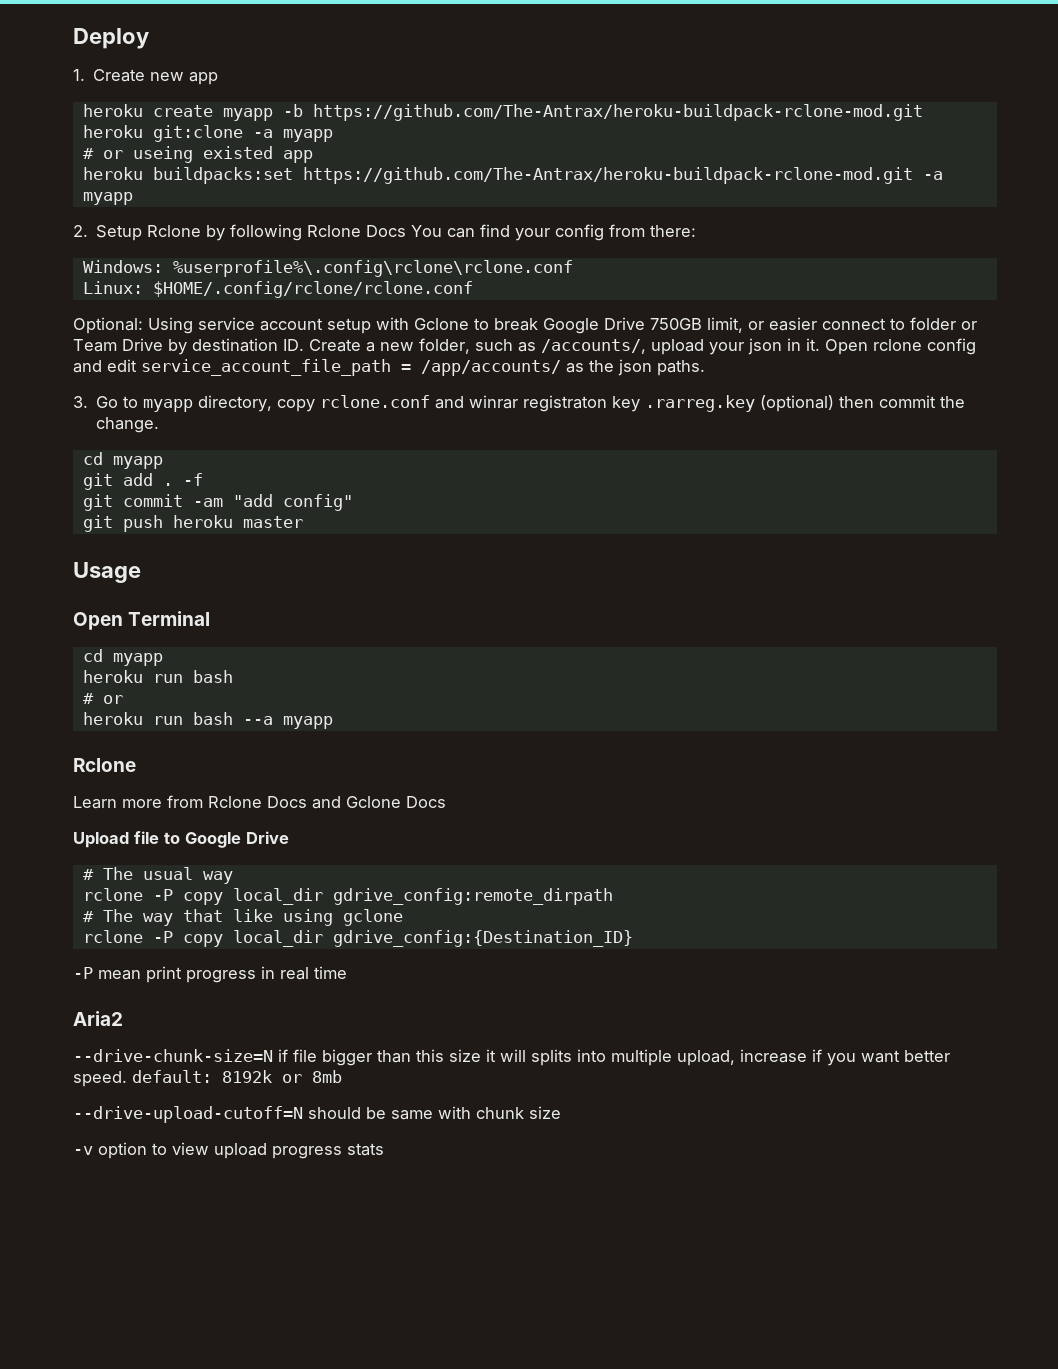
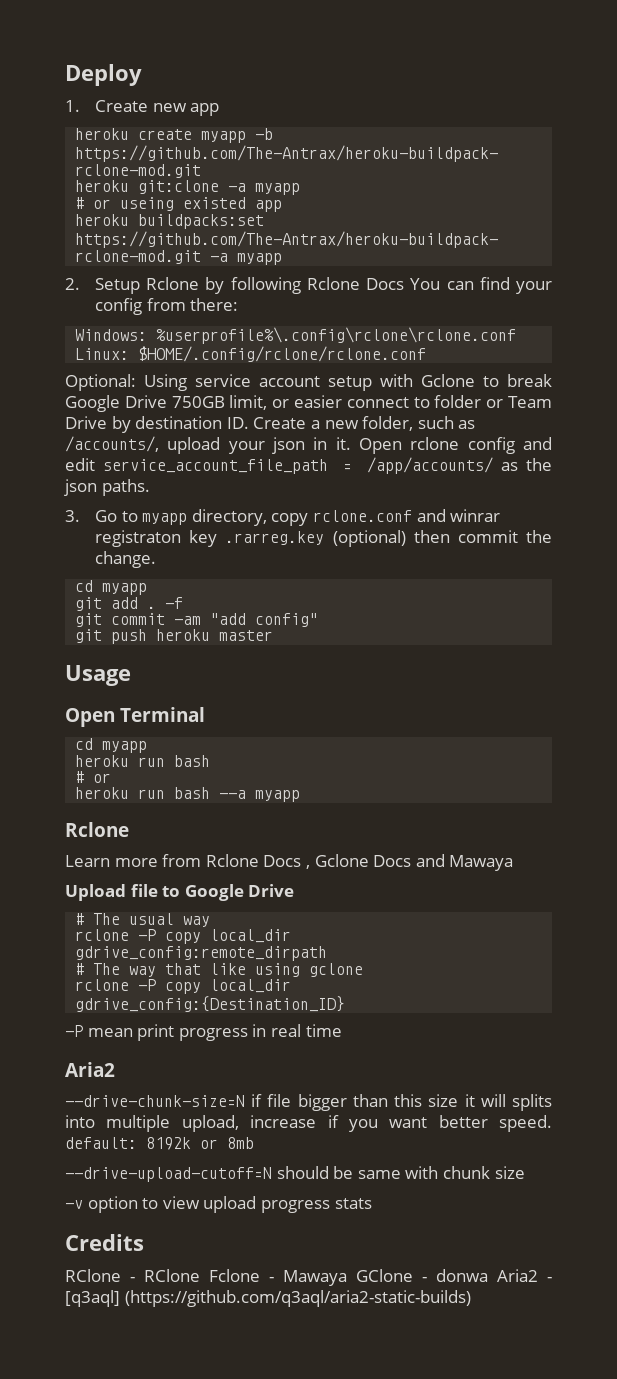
- Learn more from Rclone Docs and Gclone Docs
+ Learn more from Rclone Docs , Gclone Docs and Mawaya
+ Credits
+ RClone - RClone Fclone - Mawaya GClone - donwa Aria2 - [q3aql] (https://github.com/q3aql/aria2-static-builds)

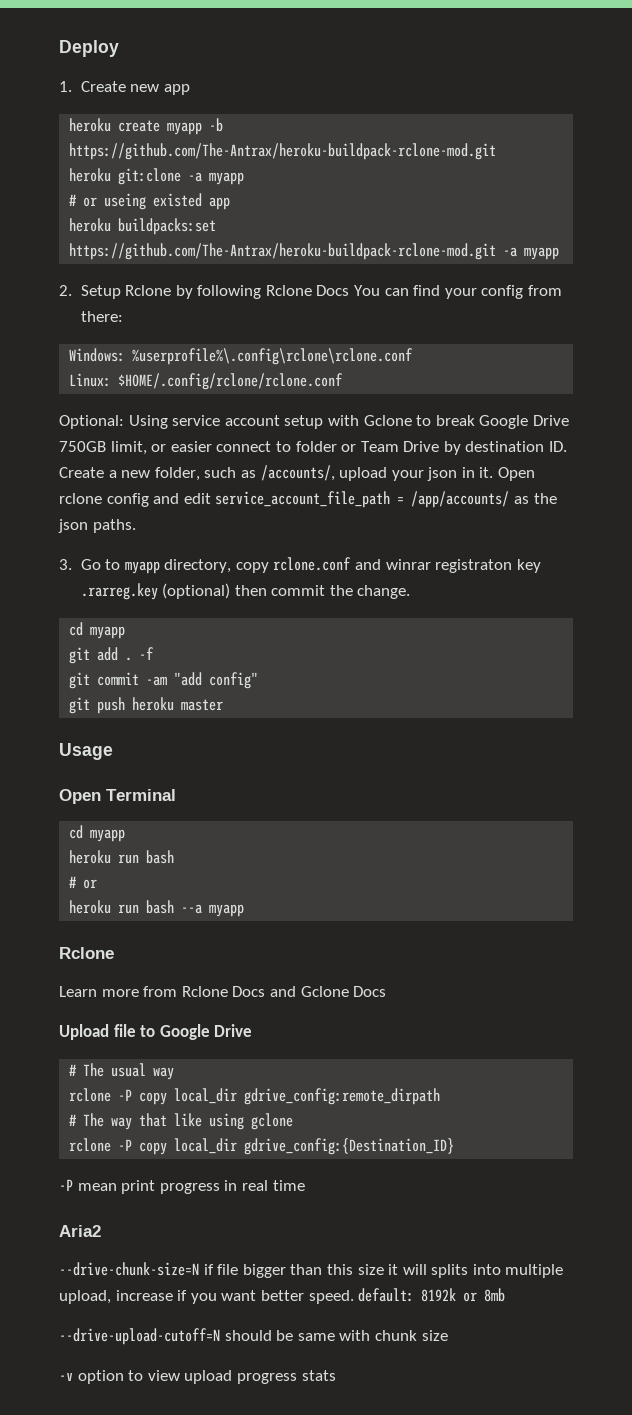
- Learn more from Rclone Docs , Gclone Docs and Mawaya
+ Learn more from Rclone Docs and Gclone Docs
- Credits
- RClone - RClone Fclone - Mawaya GClone - donwa Aria2 - [q3aql] (https://github.com/q3aql/aria2-static-builds)

